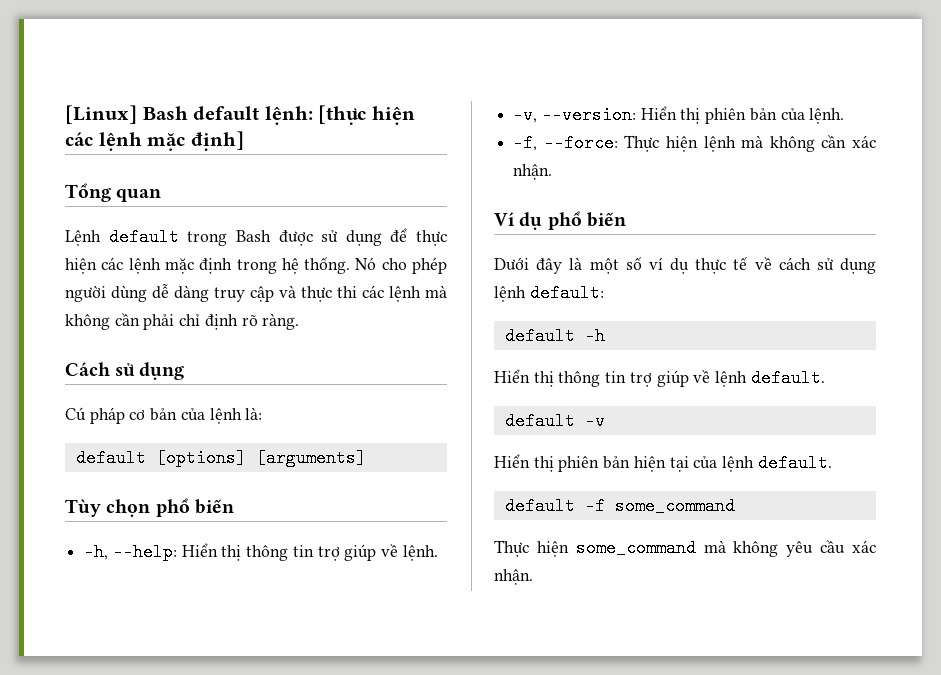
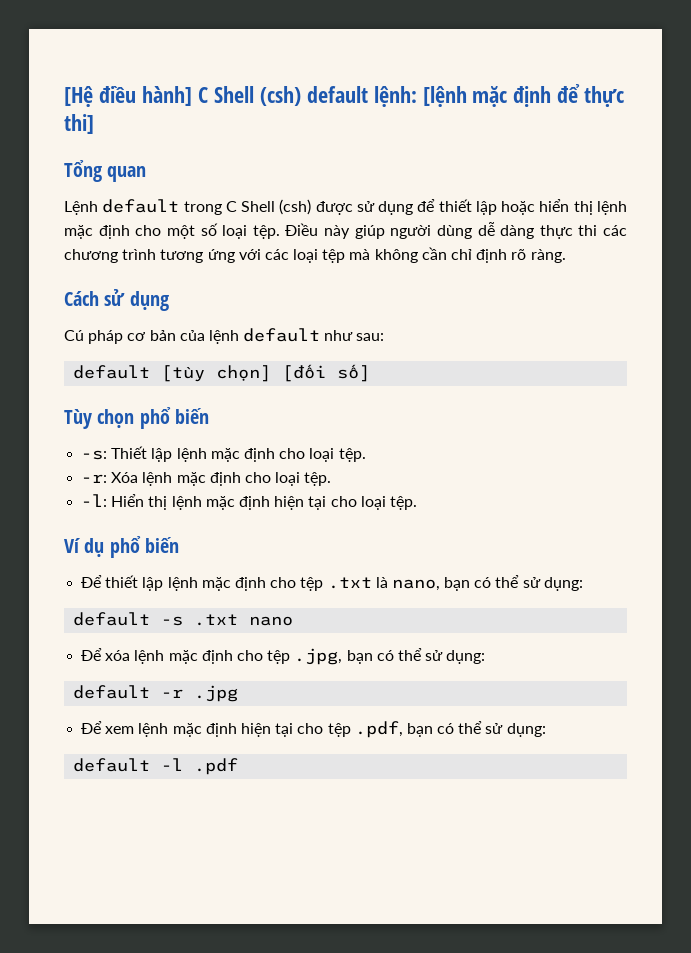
- [Linux] Bash default lệnh: [thực hiện các lệnh mặc định]
+ [Hệ điều hành] C Shell (csh) default lệnh: [lệnh mặc định để thực thi]
- Lệnh default trong Bash được sử dụng để thực hiện các lệnh mặc định trong hệ thống. Nó cho phép người dùng dễ dàng truy cập và thực thi các lệnh mà không cần phải chỉ định rõ ràng.
+ Lệnh default trong C Shell (csh) được sử dụng để thiết lập hoặc hiển thị lệnh mặc định cho một số loại tệp. Điều này giúp người dùng dễ dàng thực thi các chương trình tương ứng với các loại tệp mà không cần chỉ định rõ ràng.
- Cú pháp cơ bản của lệnh là:
- default [options] [arguments]
+ Cú pháp cơ bản của lệnh default như sau:
+ default [tùy chọn] [đối số]
  Tùy chọn phổ biến
- -h, --help: Hiển thị thông tin trợ giúp về lệnh.
- -v, --version: Hiển thị phiên bản của lệnh.
- -f, --force: Thực hiện lệnh mà không cần xác nhận.
+ -s: Thiết lập lệnh mặc định cho loại tệp.
+ -r: Xóa lệnh mặc định cho loại tệp.
+ -l: Hiển thị lệnh mặc định hiện tại cho loại tệp.
  Ví dụ phổ biến
- Dưới đây là một số ví dụ thực tế về cách sử dụng lệnh default:
- default -h
- Hiển thị thông tin trợ giúp về lệnh default.
- default -v
- Hiển thị phiên bản hiện tại của lệnh default.
- default -f some_command
- Thực hiện some_command mà không yêu cầu xác nhận.
+ Để thiết lập lệnh mặc định cho tệp .txt là nano, bạn có thể sử dụng:
+ default -s .txt nano
+ Để xóa lệnh mặc định cho tệp .jpg, bạn có thể sử dụng:
+ default -r .jpg
+ Để xem lệnh mặc định hiện tại cho tệp .pdf, bạn có thể sử dụng:
+ default -l .pdf

